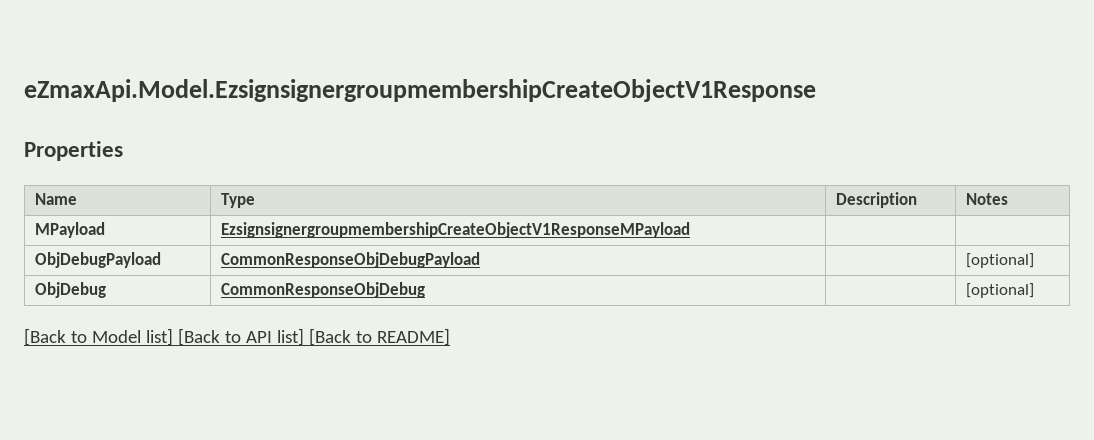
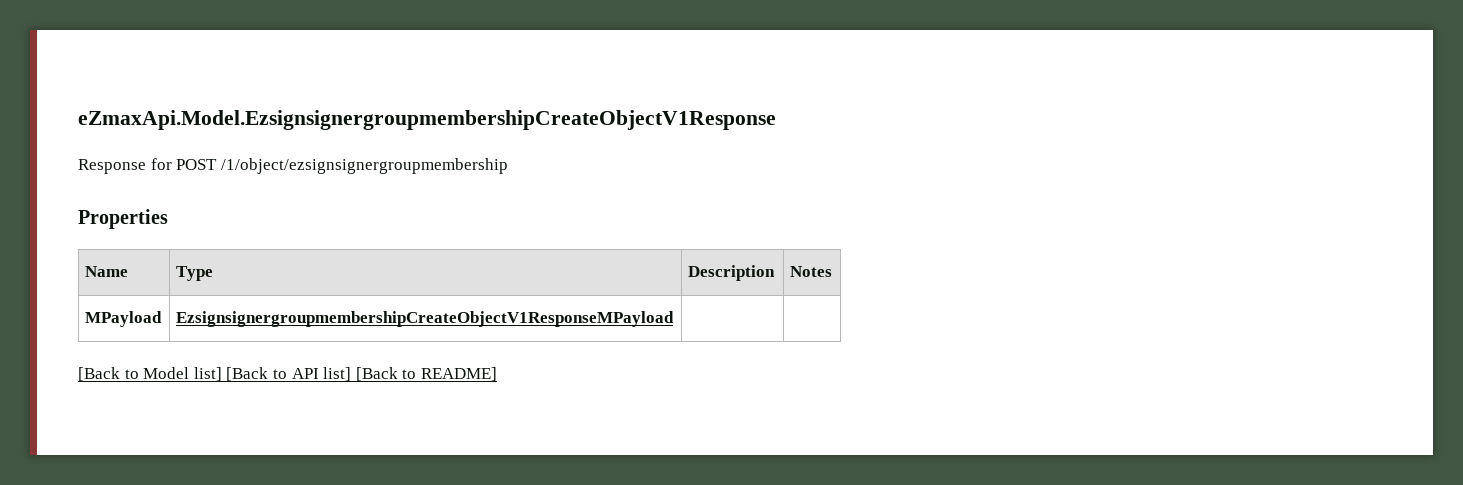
+ Response for POST /1/object/ezsignsignergroupmembership
- ObjDebugPayload | CommonResponseObjDebugPayload | | [optional]
- ObjDebug | CommonResponseObjDebug | | [optional]

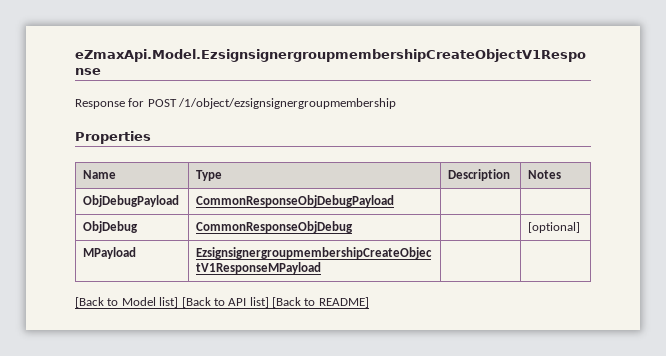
+ ObjDebugPayload | CommonResponseObjDebugPayload | |
+ ObjDebug | CommonResponseObjDebug | | [optional]

